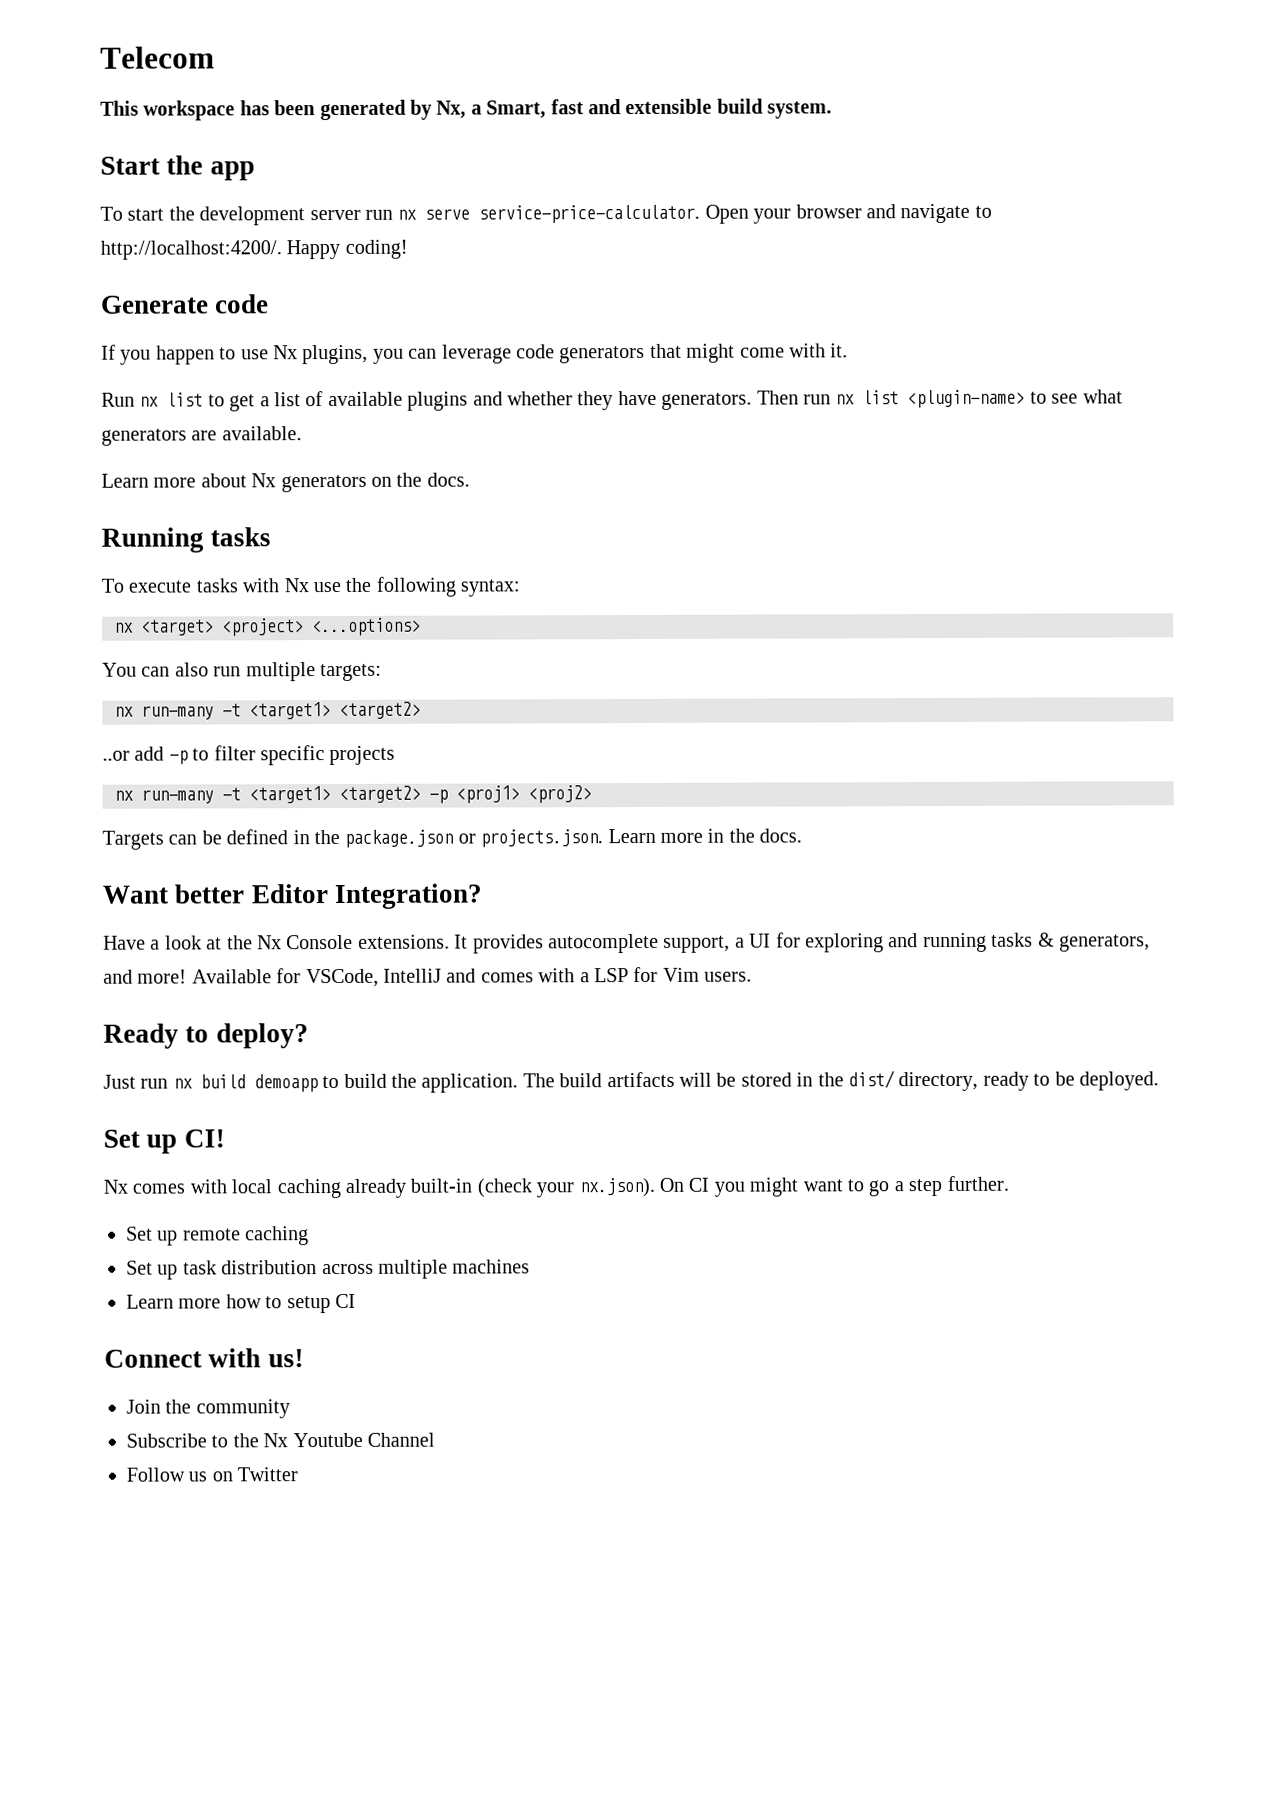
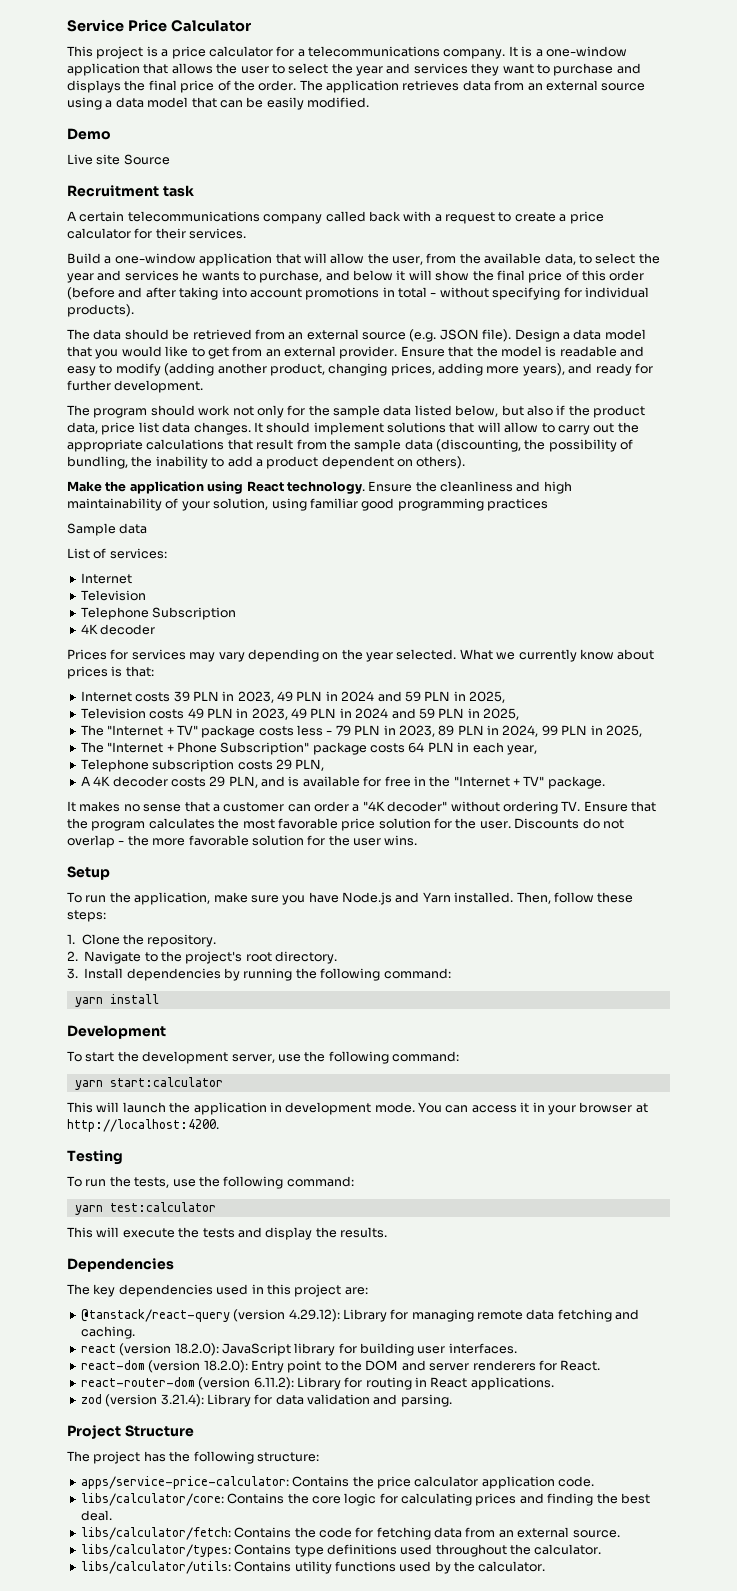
- Telecom
- This workspace has been generated by Nx, a Smart, fast and extensible build system.
- Start the app
- To start the development server run nx serve service-price-calculator. Open your browser and navigate to http://localhost:4200/. Happy coding!
- Generate code
- If you happen to use Nx plugins, you can leverage code generators that might come with it.
- Run nx list to get a list of available plugins and whether they have generators. Then run nx list <plugin-name> to see what generators are available.
- Learn more about Nx generators on the docs.
- Running tasks
- To execute tasks with Nx use the following syntax:
- nx <target> <project> <...options>
- You can also run multiple targets:
- nx run-many -t <target1> <target2>
- ..or add -p to filter specific projects
- nx run-many -t <target1> <target2> -p <proj1> <proj2>
- Targets can be defined in the package.json or projects.json. Learn more in the docs.
- Want better Editor Integration?
- Have a look at the Nx Console extensions. It provides autocomplete support, a UI for exploring and running tasks & generators, and more! Available for VSCode, IntelliJ and comes with a LSP for Vim users.
- Ready to deploy?
- Just run nx build demoapp to build the application. The build artifacts will be stored in the dist/ directory, ready to be deployed.
- Set up CI!
- Nx comes with local caching already built-in (check your nx.json). On CI you might want to go a step further.
- Set up remote caching
- Set up task distribution across multiple machines
- Learn more how to setup CI
- Connect with us!
- Join the community
- Subscribe to the Nx Youtube Channel
- Follow us on Twitter
+ Service Price Calculator
+ This project is a price calculator for a telecommunications company. It is a one-window application that allows the user to select the year and services they want to purchase and displays the final price of the order. The application retrieves data from an external source using a data model that can be easily modified.
+ Demo
+ Live site Source
+ Recruitment task
+ A certain telecommunications company called back with a request to create a price calculator for their services.
+ Build a one-window application that will allow the user, from the available data, to select the year and services he wants to purchase, and below it will show the final price of this order (before and after taking into account promotions in total - without specifying for individual products).
+ The data should be retrieved from an external source (e.g. JSON file). Design a data model that you would like to get from an external provider. Ensure that the model is readable and easy to modify (adding another product, changing prices, adding more years), and ready for further development.
+ The program should work not only for the sample data listed below, but also if the product data, price list data changes. It should implement solutions that will allow to carry out the appropriate calculations that result from the sample data (discounting, the possibility of bundling, the inability to add a product dependent on others).
+ Make the application using React technology. Ensure the cleanliness and high maintainability of your solution, using familiar good programming practices
+ Sample data
+ List of services:
+ Internet
+ Television
+ Telephone Subscription
+ 4K decoder
+ Prices for services may vary depending on the year selected. What we currently know about prices is that:
+ Internet costs 39 PLN in 2023, 49 PLN in 2024 and 59 PLN in 2025,
+ Television costs 49 PLN in 2023, 49 PLN in 2024 and 59 PLN in 2025,
+ The "Internet + TV" package costs less - 79 PLN in 2023, 89 PLN in 2024, 99 PLN in 2025,
+ The "Internet + Phone Subscription" package costs 64 PLN in each year,
+ Telephone subscription costs 29 PLN,
+ A 4K decoder costs 29 PLN, and is available for free in the "Internet + TV" package.
+ It makes no sense that a customer can order a "4K decoder" without ordering TV. Ensure that the program calculates the most favorable price solution for the user. Discounts do not overlap - the more favorable solution for the user wins.
+ Setup
+ To run the application, make sure you have Node.js and Yarn installed. Then, follow these steps:
+ 1. Clone the repository.
+ 2. Navigate to the project's root directory.
+ 3. Install dependencies by running the following command:
+ yarn install
+ Development
+ To start the development server, use the following command:
+ yarn start:calculator
+ This will launch the application in development mode. You can access it in your browser at http://localhost:4200.
+ Testing
+ To run the tests, use the following command:
+ yarn test:calculator
+ This will execute the tests and display the results.
+ Dependencies
+ The key dependencies used in this project are:
+ @tanstack/react-query (version 4.29.12): Library for managing remote data fetching and caching.
+ react (version 18.2.0): JavaScript library for building user interfaces.
+ react-dom (version 18.2.0): Entry point to the DOM and server renderers for React.
+ react-router-dom (version 6.11.2): Library for routing in React applications.
+ zod (version 3.21.4): Library for data validation and parsing.
+ Project Structure
+ The project has the following structure:
+ apps/service-price-calculator: Contains the price calculator application code.
+ libs/calculator/core: Contains the core logic for calculating prices and finding the best deal.
+ libs/calculator/fetch: Contains the code for fetching data from an external source.
+ libs/calculator/types: Contains type definitions used throughout the calculator.
+ libs/calculator/utils: Contains utility functions used by the calculator.

